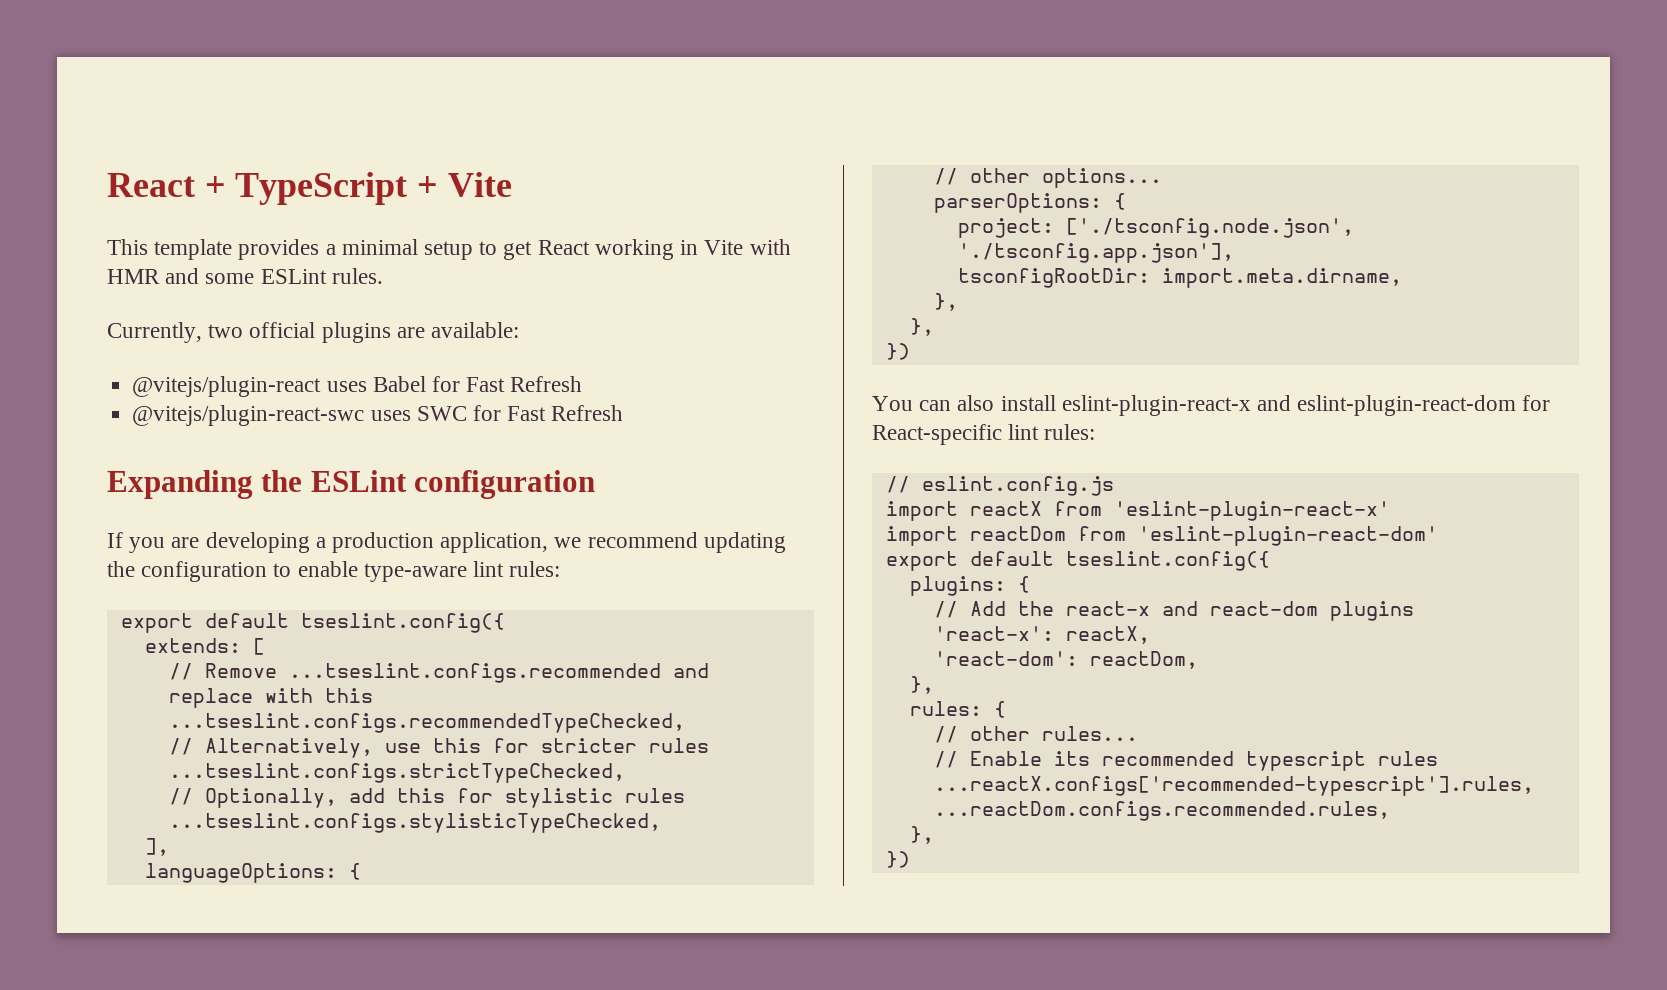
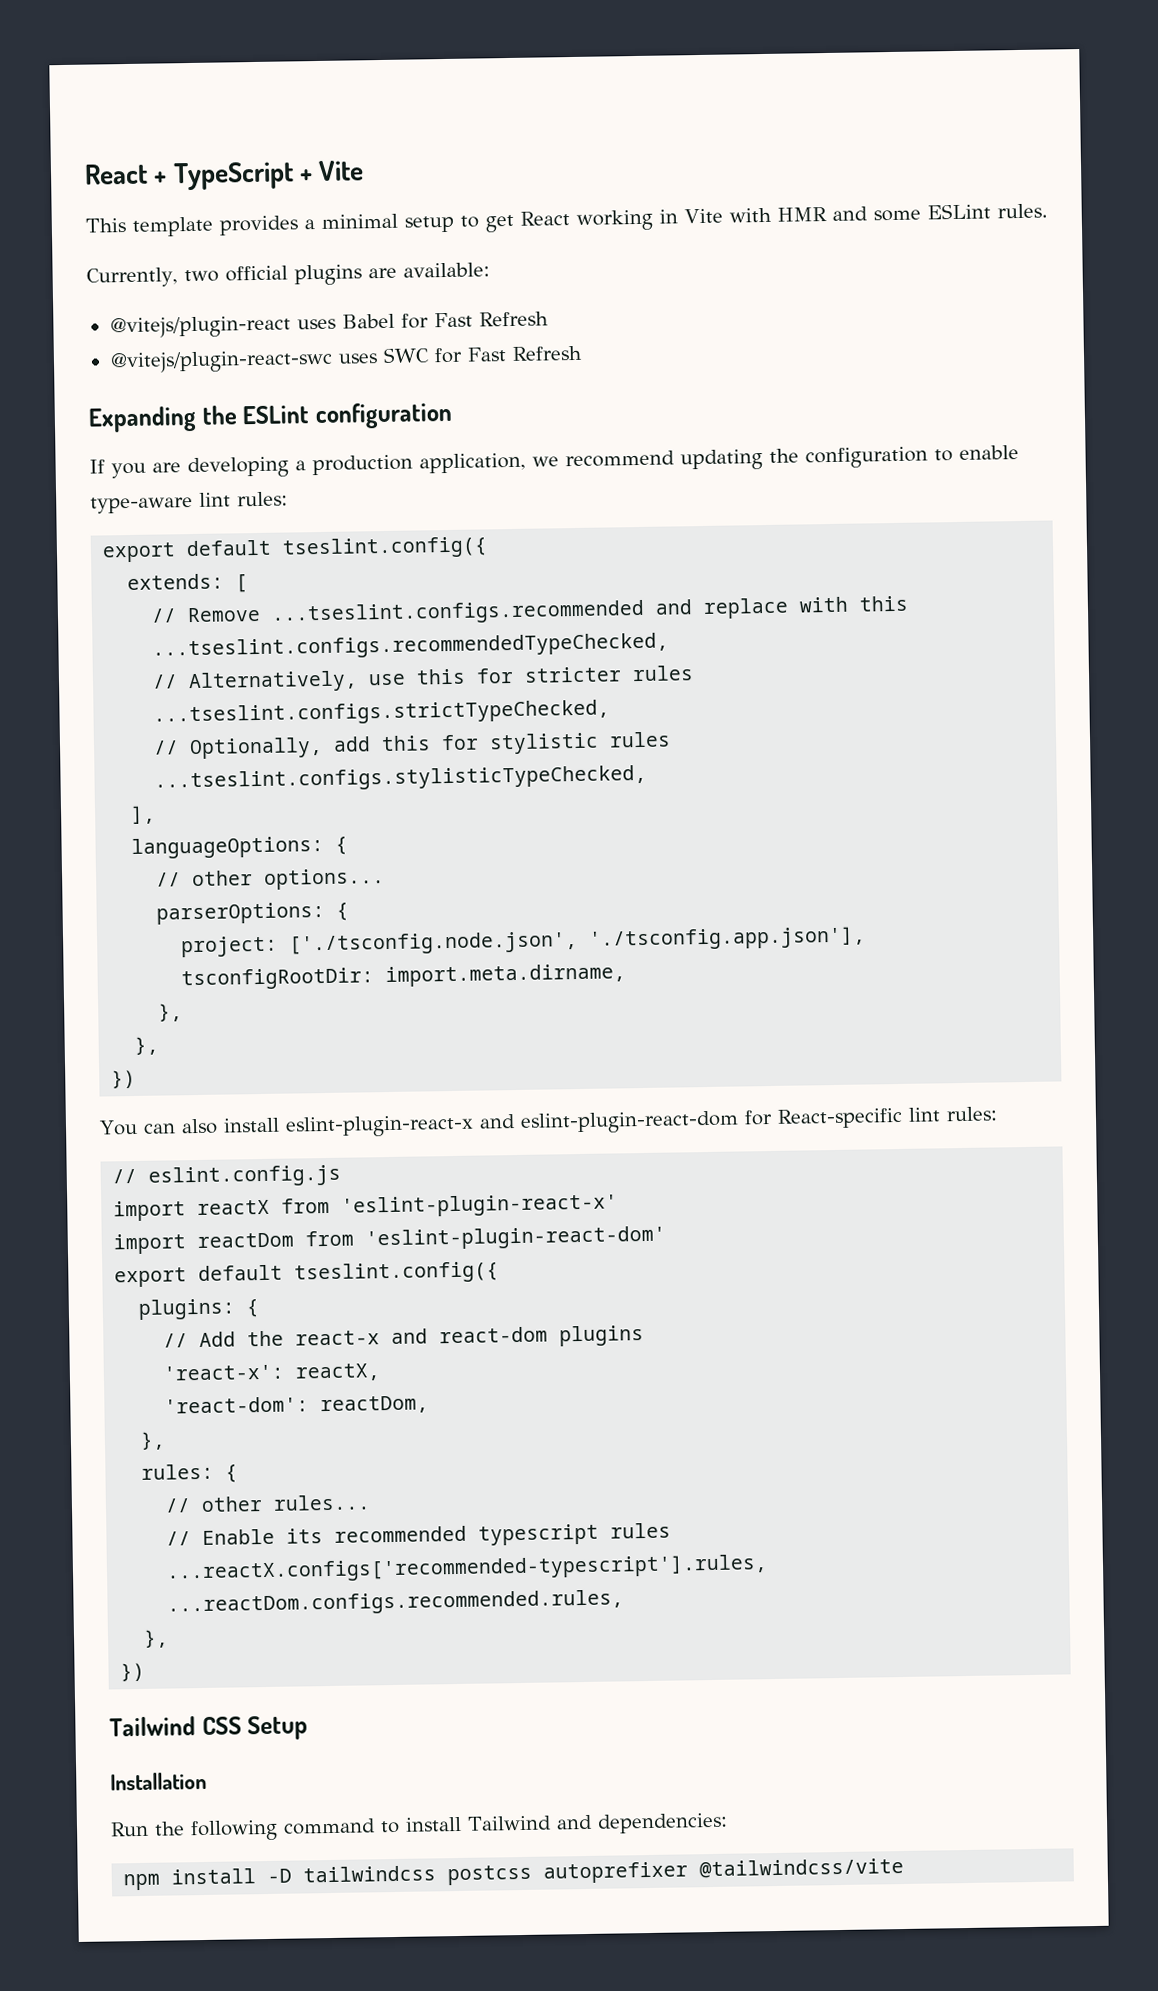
+ Tailwind CSS Setup
+ Installation
+ Run the following command to install Tailwind and dependencies:
+ npm install -D tailwindcss postcss autoprefixer @tailwindcss/vite

